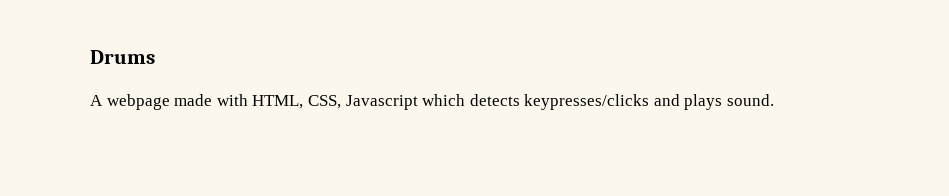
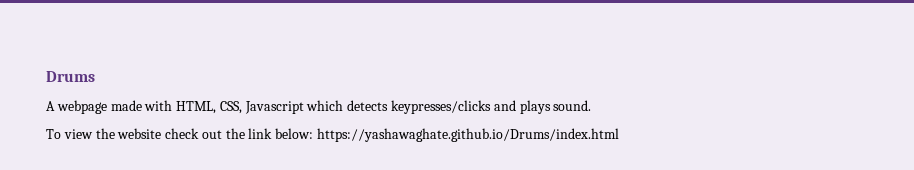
+ To view the website check out the link below: https://yashawaghate.github.io/Drums/index.html

